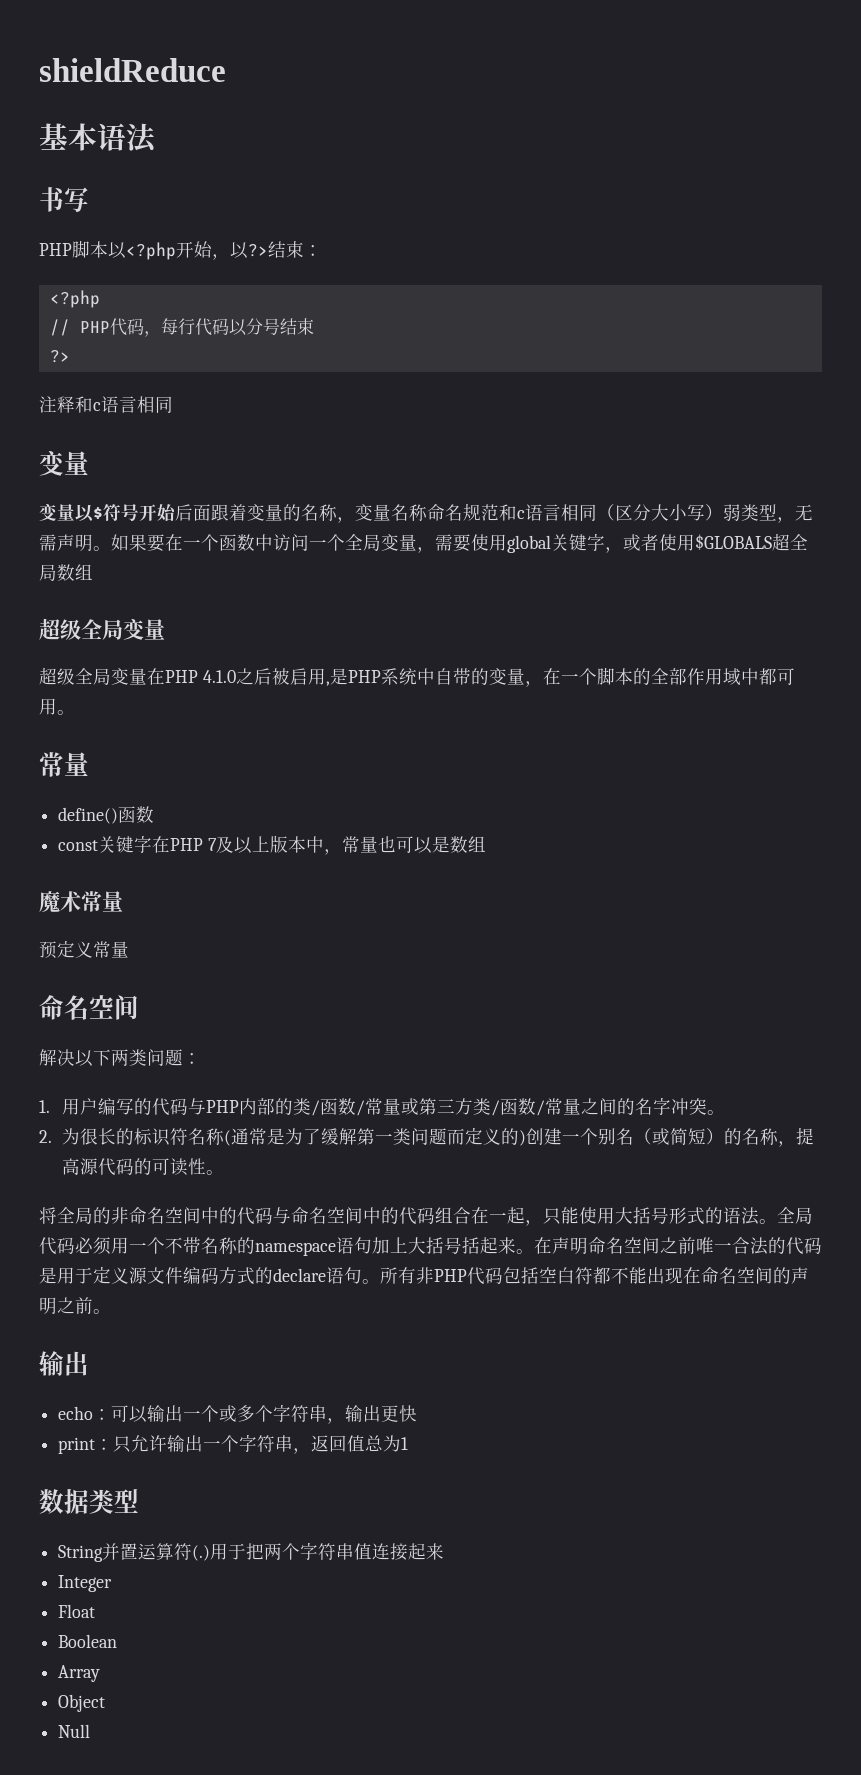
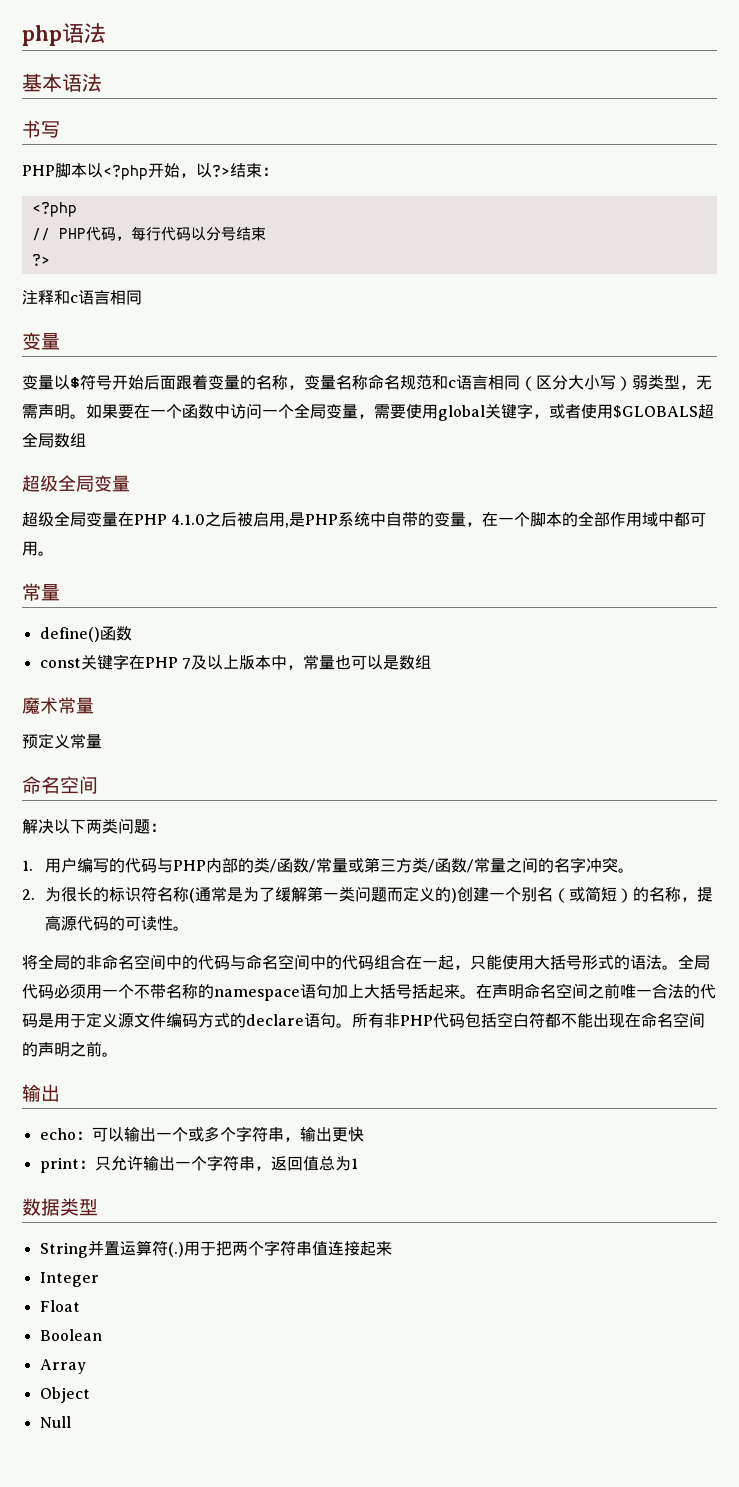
- shieldReduce
+ php语法

